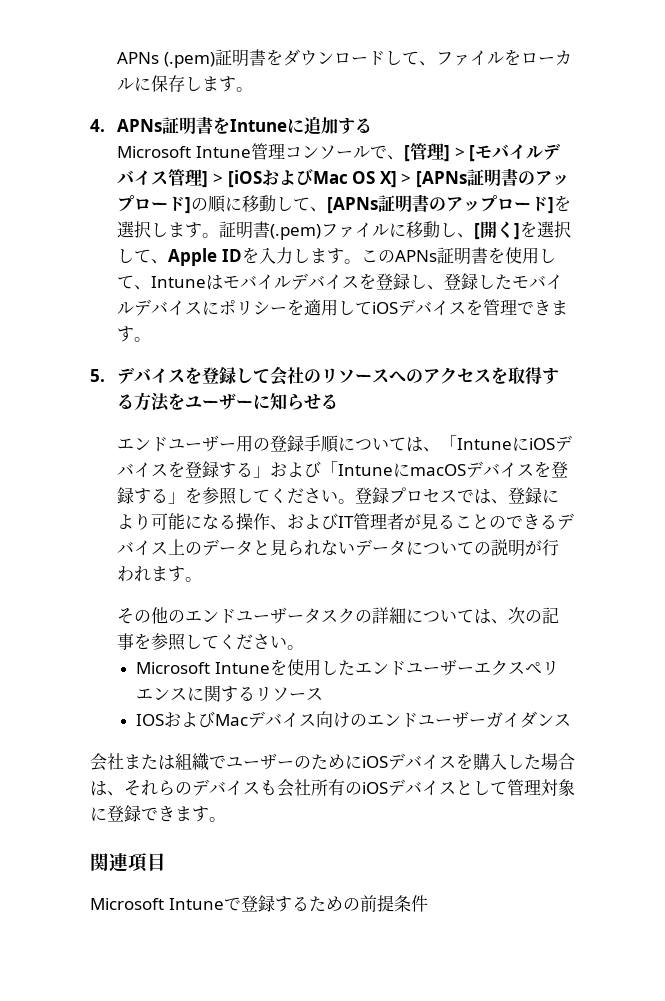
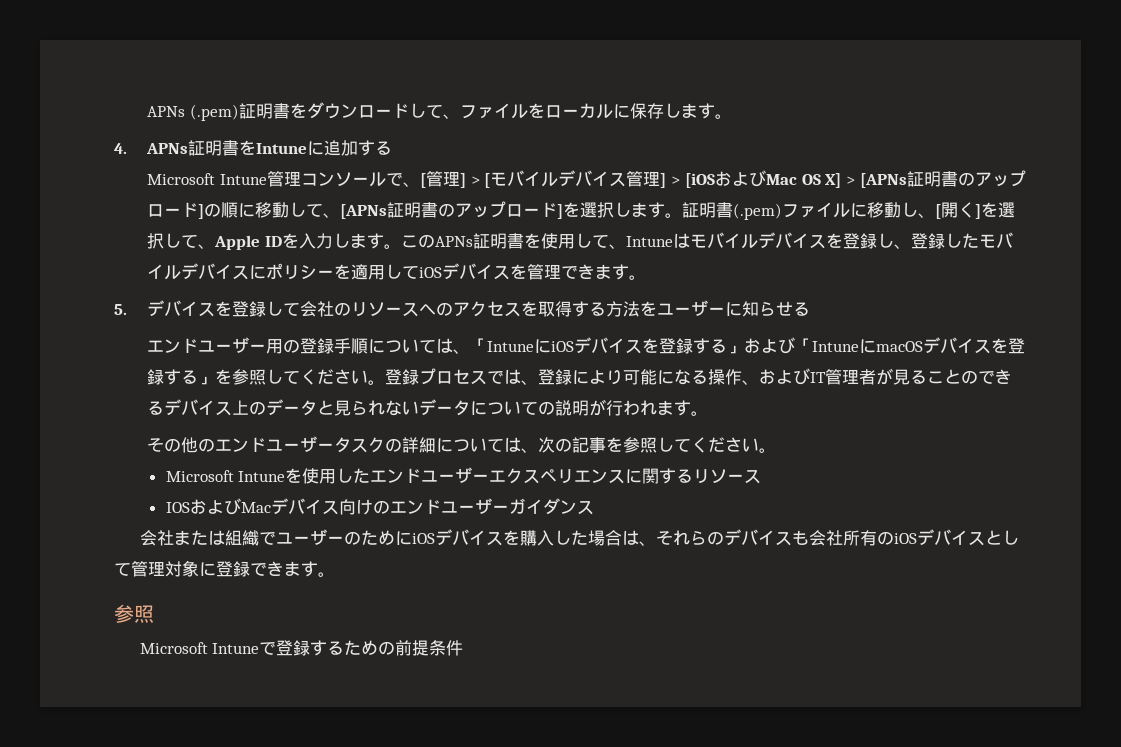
  会社または組織でユーザーのためにiOSデバイスを購入した場合は、それらのデバイスも会社所有のiOSデバイスとして管理対象に登録できます。
- 関連項目
+ 参照

